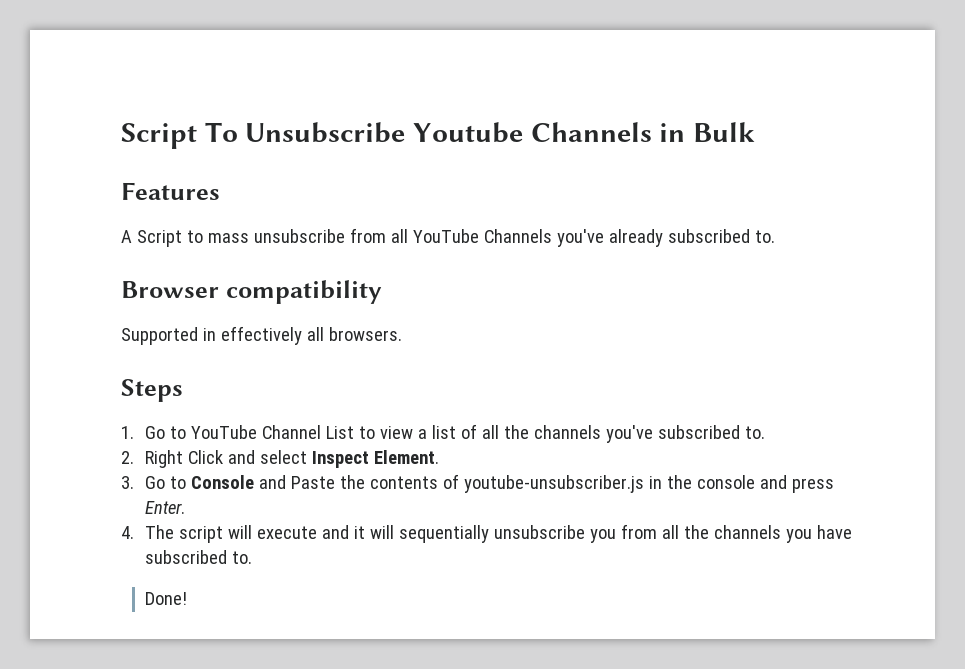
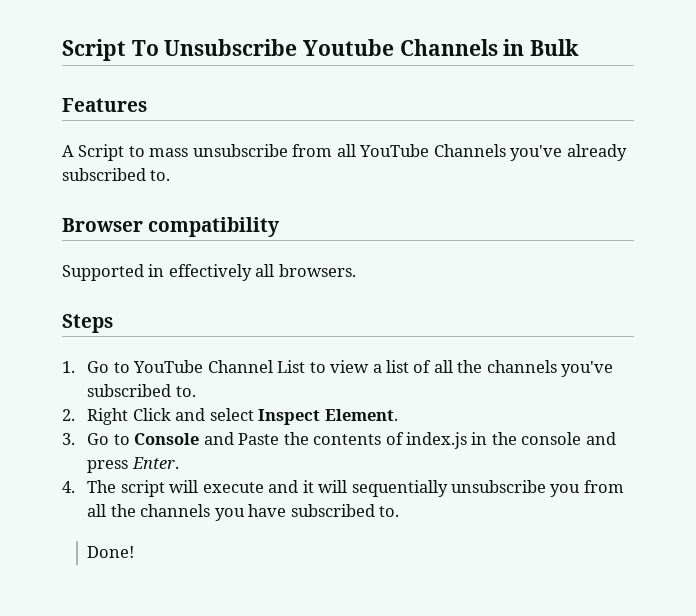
- 3. Go to Console and Paste the contents of youtube-unsubscriber.js in the console and press Enter.
+ 3. Go to Console and Paste the contents of index.js in the console and press Enter.

